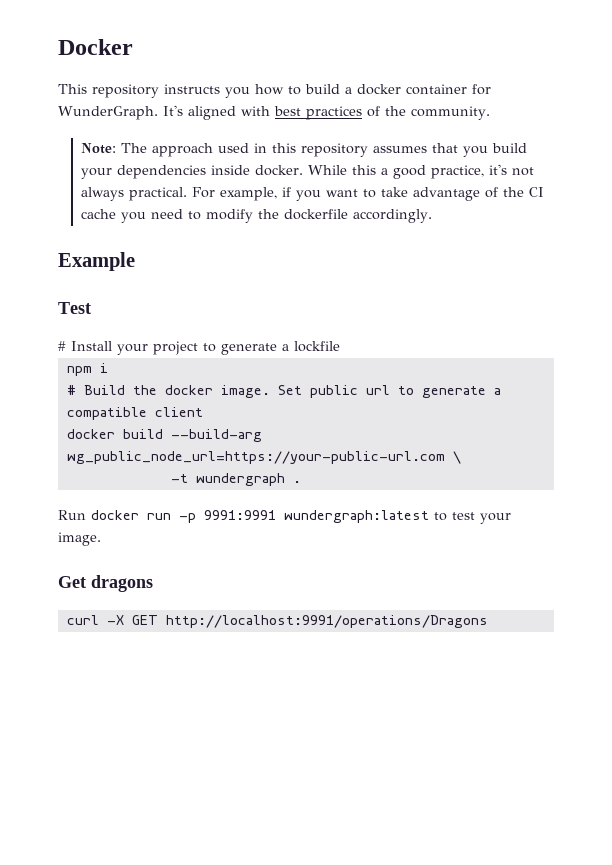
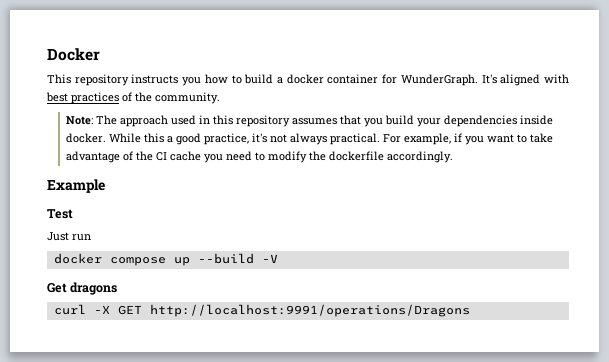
- # Install your project to generate a lockfile
- npm i
- # Build the docker image. Set public url to generate a compatible client
- docker build --build-arg wg_public_node_url=https://your-public-url.com \
- -t wundergraph .
- Run docker run -p 9991:9991 wundergraph:latest to test your image.
+ Just run
+ docker compose up --build -V

